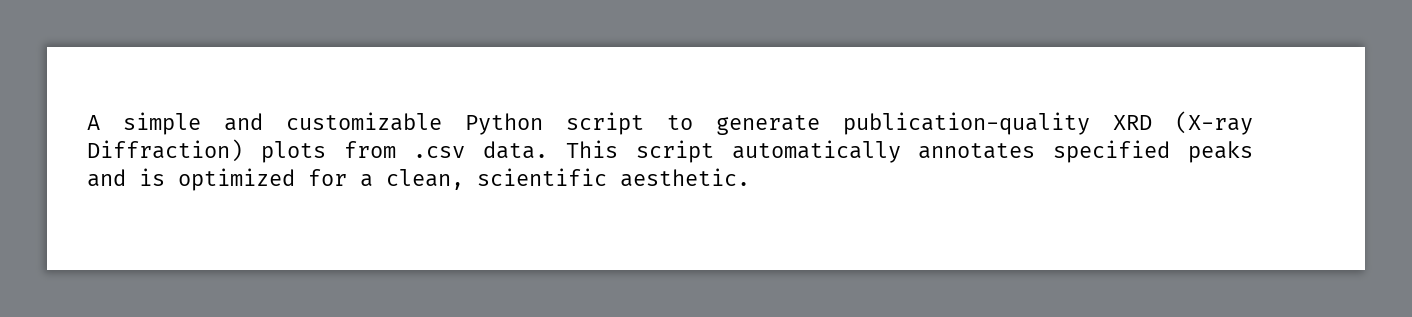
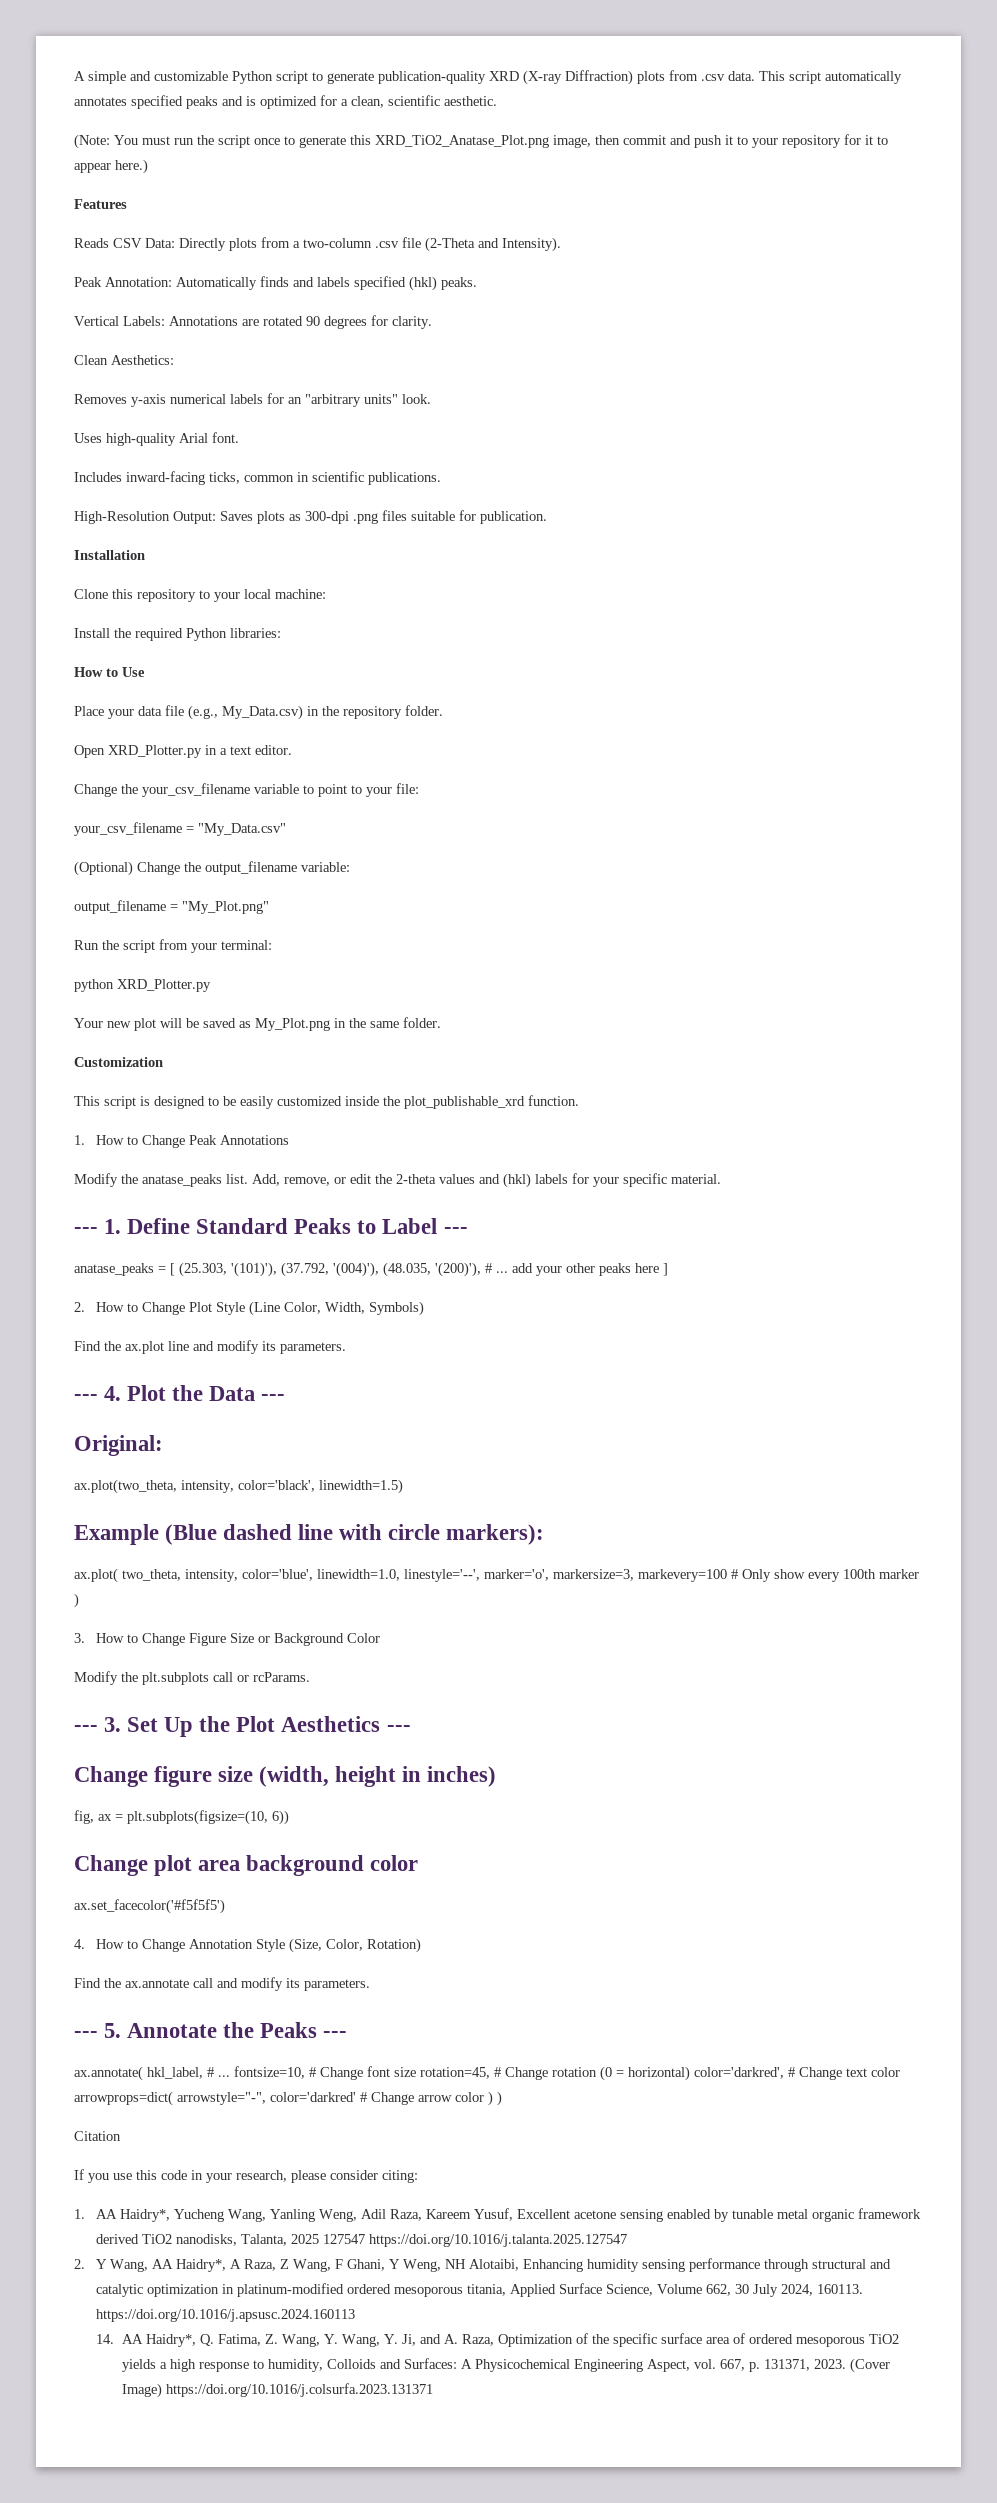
+ (Note: You must run the script once to generate this XRD_TiO2_Anatase_Plot.png image, then commit and push it to your repository for it to appear here.)
+ Features
+ Reads CSV Data: Directly plots from a two-column .csv file (2-Theta and Intensity).
+ Peak Annotation: Automatically finds and labels specified (hkl) peaks.
+ Vertical Labels: Annotations are rotated 90 degrees for clarity.
+ Clean Aesthetics:
+ Removes y-axis numerical labels for an "arbitrary units" look.
+ Uses high-quality Arial font.
+ Includes inward-facing ticks, common in scientific publications.
+ High-Resolution Output: Saves plots as 300-dpi .png files suitable for publication.
+ Installation
+ Clone this repository to your local machine:
+ Install the required Python libraries:
+ How to Use
+ Place your data file (e.g., My_Data.csv) in the repository folder.
+ Open XRD_Plotter.py in a text editor.
+ Change the your_csv_filename variable to point to your file:
+ your_csv_filename = "My_Data.csv"
+ (Optional) Change the output_filename variable:
+ output_filename = "My_Plot.png"
+ Run the script from your terminal:
+ python XRD_Plotter.py
+ Your new plot will be saved as My_Plot.png in the same folder.
+ Customization
+ This script is designed to be easily customized inside the plot_publishable_xrd function.
+ 1. How to Change Peak Annotations
+ Modify the anatase_peaks list. Add, remove, or edit the 2-theta values and (hkl) labels for your specific material.
+ --- 1. Define Standard Peaks to Label ---
+ anatase_peaks = [ (25.303, '(101)'), (37.792, '(004)'), (48.035, '(200)'), # ... add your other peaks here ]
+ 2. How to Change Plot Style (Line Color, Width, Symbols)
+ Find the ax.plot line and modify its parameters.
+ --- 4. Plot the Data ---
+ Original:
+ ax.plot(two_theta, intensity, color='black', linewidth=1.5)
+ Example (Blue dashed line with circle markers):
+ ax.plot( two_theta, intensity, color='blue', linewidth=1.0, linestyle='--', marker='o', markersize=3, markevery=100 # Only show every 100th marker )
+ 3. How to Change Figure Size or Background Color
+ Modify the plt.subplots call or rcParams.
+ --- 3. Set Up the Plot Aesthetics ---
+ Change figure size (width, height in inches)
+ fig, ax = plt.subplots(figsize=(10, 6))
+ Change plot area background color
+ ax.set_facecolor('#f5f5f5')
+ 4. How to Change Annotation Style (Size, Color, Rotation)
+ Find the ax.annotate call and modify its parameters.
+ --- 5. Annotate the Peaks ---
+ ax.annotate( hkl_label, # ... fontsize=10, # Change font size rotation=45, # Change rotation (0 = horizontal) color='darkred', # Change text color arrowprops=dict( arrowstyle="-", color='darkred' # Change arrow color ) )
+ Citation
+ If you use this code in your research, please consider citing:
+ 1. AA Haidry*, Yucheng Wang, Yanling Weng, Adil Raza, Kareem Yusuf, Excellent acetone sensing enabled by tunable metal organic framework derived TiO2 nanodisks, Talanta, 2025 127547 https://doi.org/10.1016/j.talanta.2025.127547
+ 2. Y Wang, AA Haidry*, A Raza, Z Wang, F Ghani, Y Weng, NH Alotaibi, Enhancing humidity sensing performance through structural and catalytic optimization in platinum-modified ordered mesoporous titania, Applied Surface Science, Volume 662, 30 July 2024, 160113. https://doi.org/10.1016/j.apsusc.2024.160113
+ 14. AA Haidry*, Q. Fatima, Z. Wang, Y. Wang, Y. Ji, and A. Raza, Optimization of the specific surface area of ordered mesoporous TiO2 yields a high response to humidity, Colloids and Surfaces: A Physicochemical Engineering Aspect, vol. 667, p. 131371, 2023. (Cover Image) https://doi.org/10.1016/j.colsurfa.2023.131371

